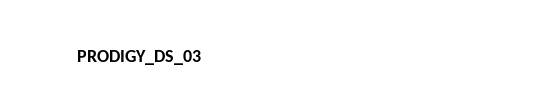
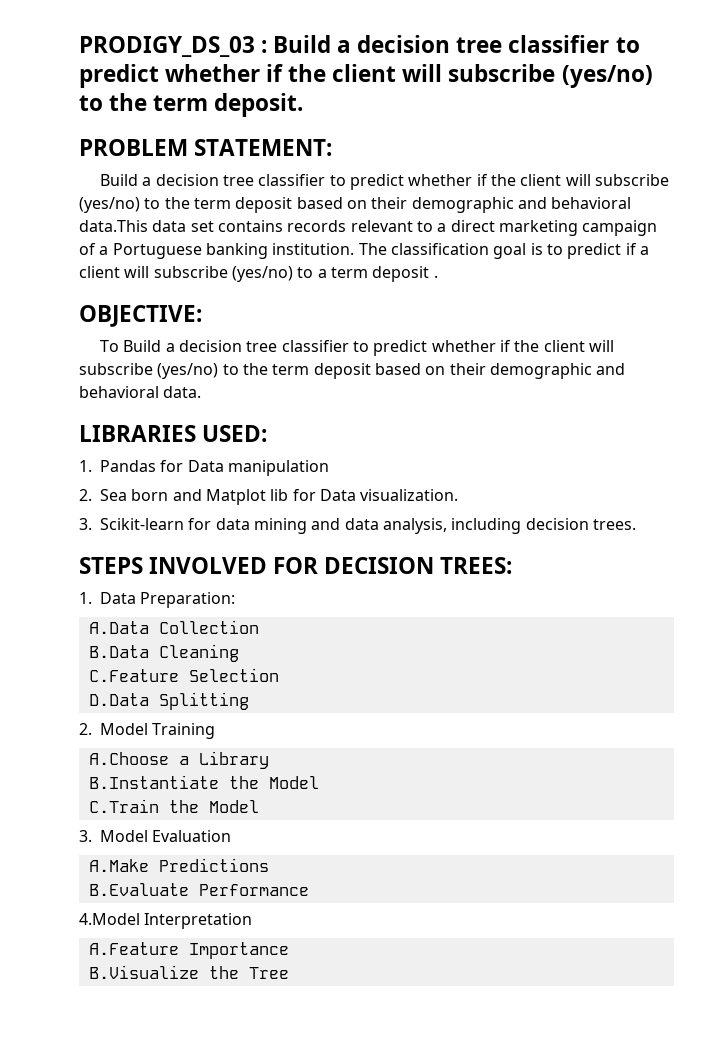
- PRODIGY_DS_03
+ PRODIGY_DS_03 : Build a decision tree classifier to predict whether if the client will subscribe (yes/no) to the term deposit.
+ PROBLEM STATEMENT:
+ Build a decision tree classifier to predict whether if the client will subscribe (yes/no) to the term deposit based on their demographic and behavioral data.This data set contains records relevant to a direct marketing campaign of a Portuguese banking institution. The classification goal is to predict if a client will subscribe (yes/no) to a term deposit .
+ OBJECTIVE:
+ To Build a decision tree classifier to predict whether if the client will subscribe (yes/no) to the term deposit based on their demographic and behavioral data.
+ LIBRARIES USED:
+ 1. Pandas for Data manipulation
+ 2. Sea born and Matplot lib for Data visualization.
+ 3. Scikit-learn for data mining and data analysis, including decision trees.
+ STEPS INVOLVED FOR DECISION TREES:
+ 1. Data Preparation:
+ A.Data Collection
+ B.Data Cleaning
+ C.Feature Selection
+ D.Data Splitting
+ 2. Model Training
+ A.Choose a Library
+ B.Instantiate the Model
+ C.Train the Model
+ 3. Model Evaluation
+ A.Make Predictions
+ B.Evaluate Performance
+ 4.Model Interpretation
+ A.Feature Importance
+ B.Visualize the Tree

